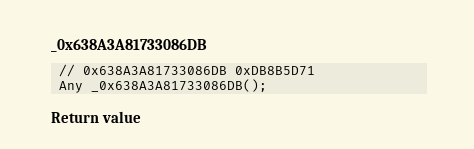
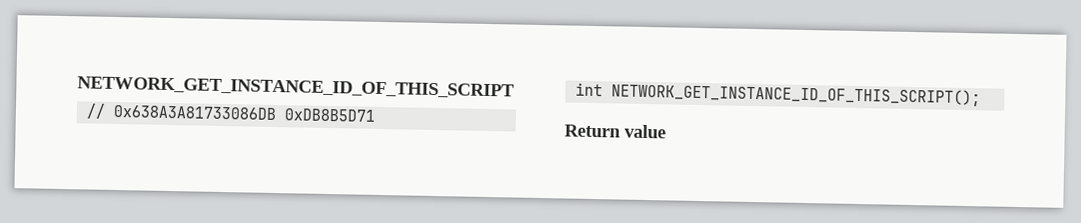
- _0x638A3A81733086DB
+ NETWORK_GET_INSTANCE_ID_OF_THIS_SCRIPT
- Any _0x638A3A81733086DB();
+ int NETWORK_GET_INSTANCE_ID_OF_THIS_SCRIPT();

